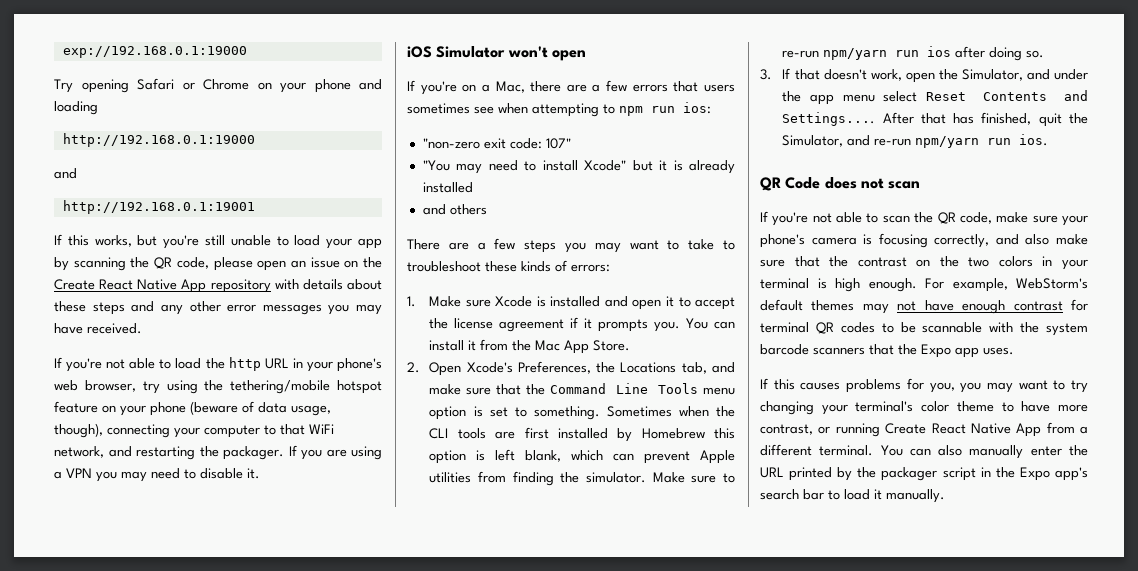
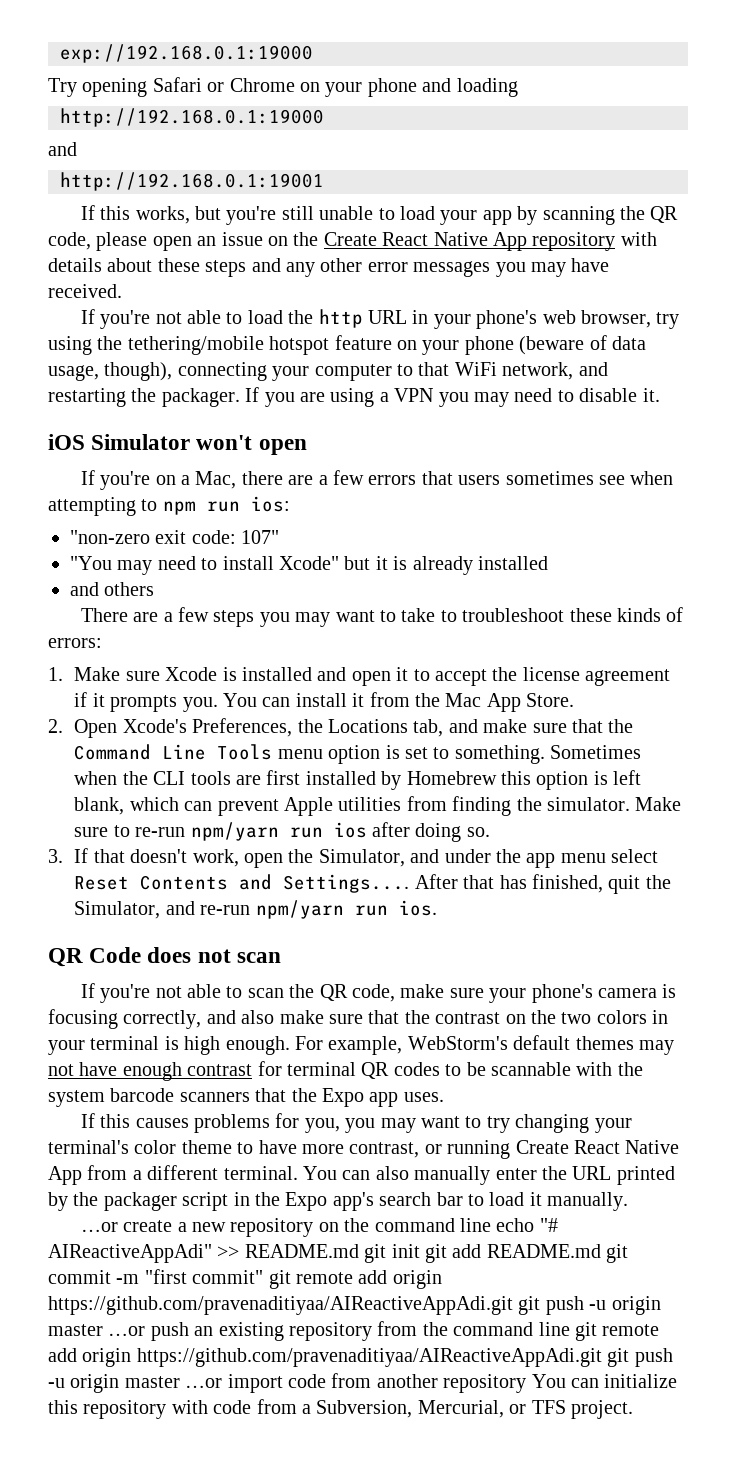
+ …or create a new repository on the command line echo "# AIReactiveAppAdi" >> README.md git init git add README.md git commit -m "first commit" git remote add origin https://github.com/pravenaditiyaa/AIReactiveAppAdi.git git push -u origin master …or push an existing repository from the command line git remote add origin https://github.com/pravenaditiyaa/AIReactiveAppAdi.git git push -u origin master …or import code from another repository You can initialize this repository with code from a Subversion, Mercurial, or TFS project.

